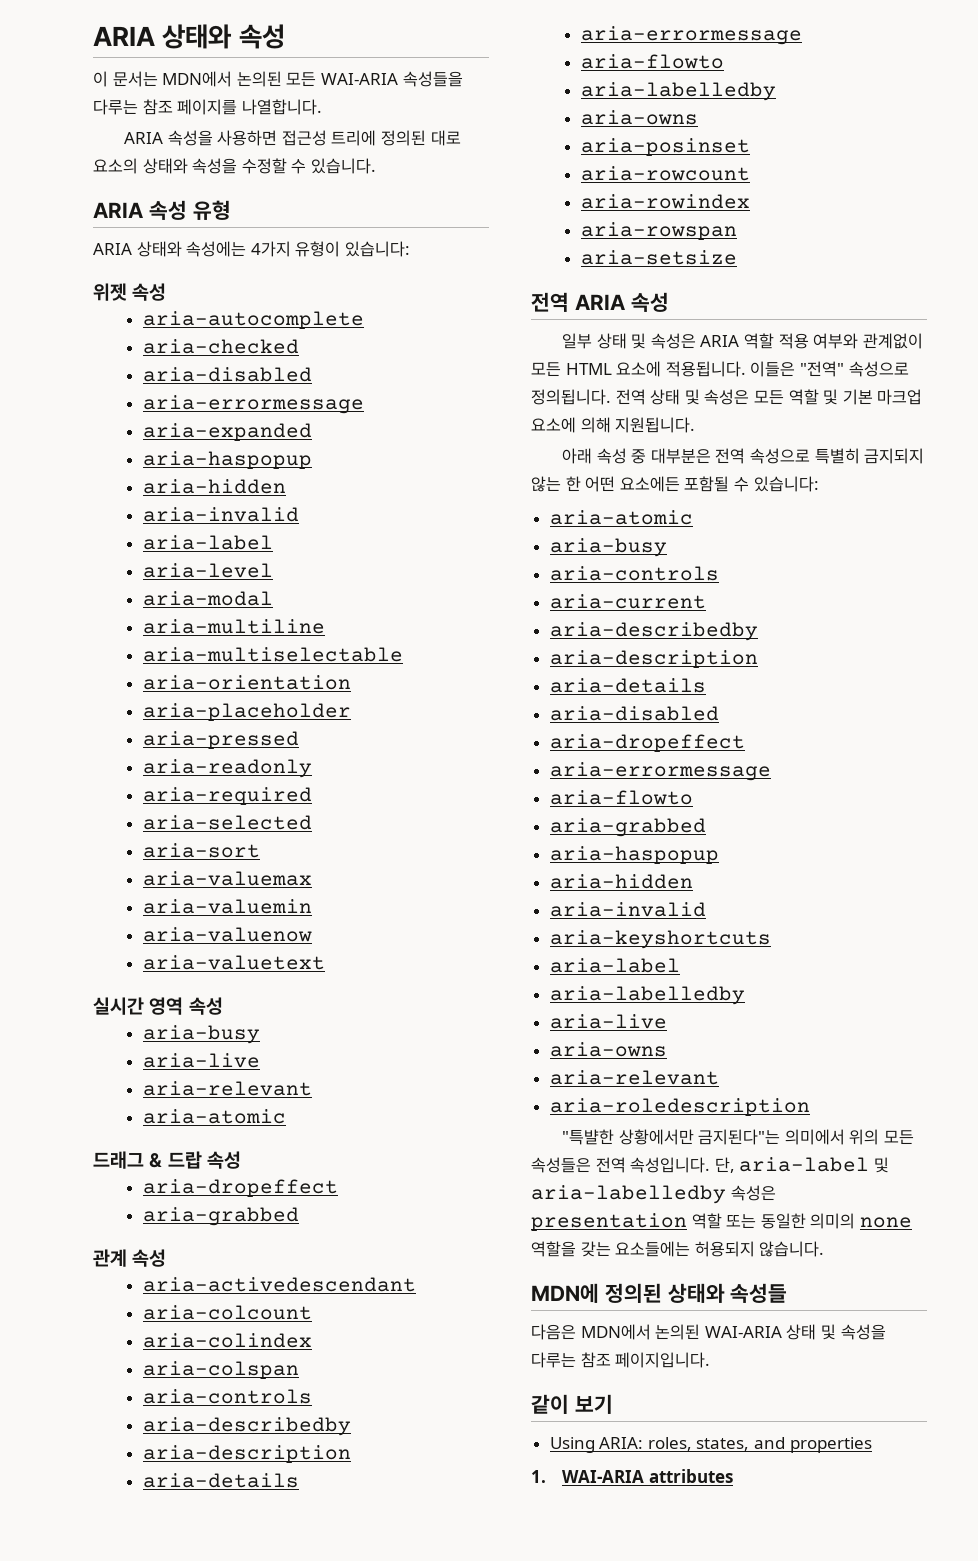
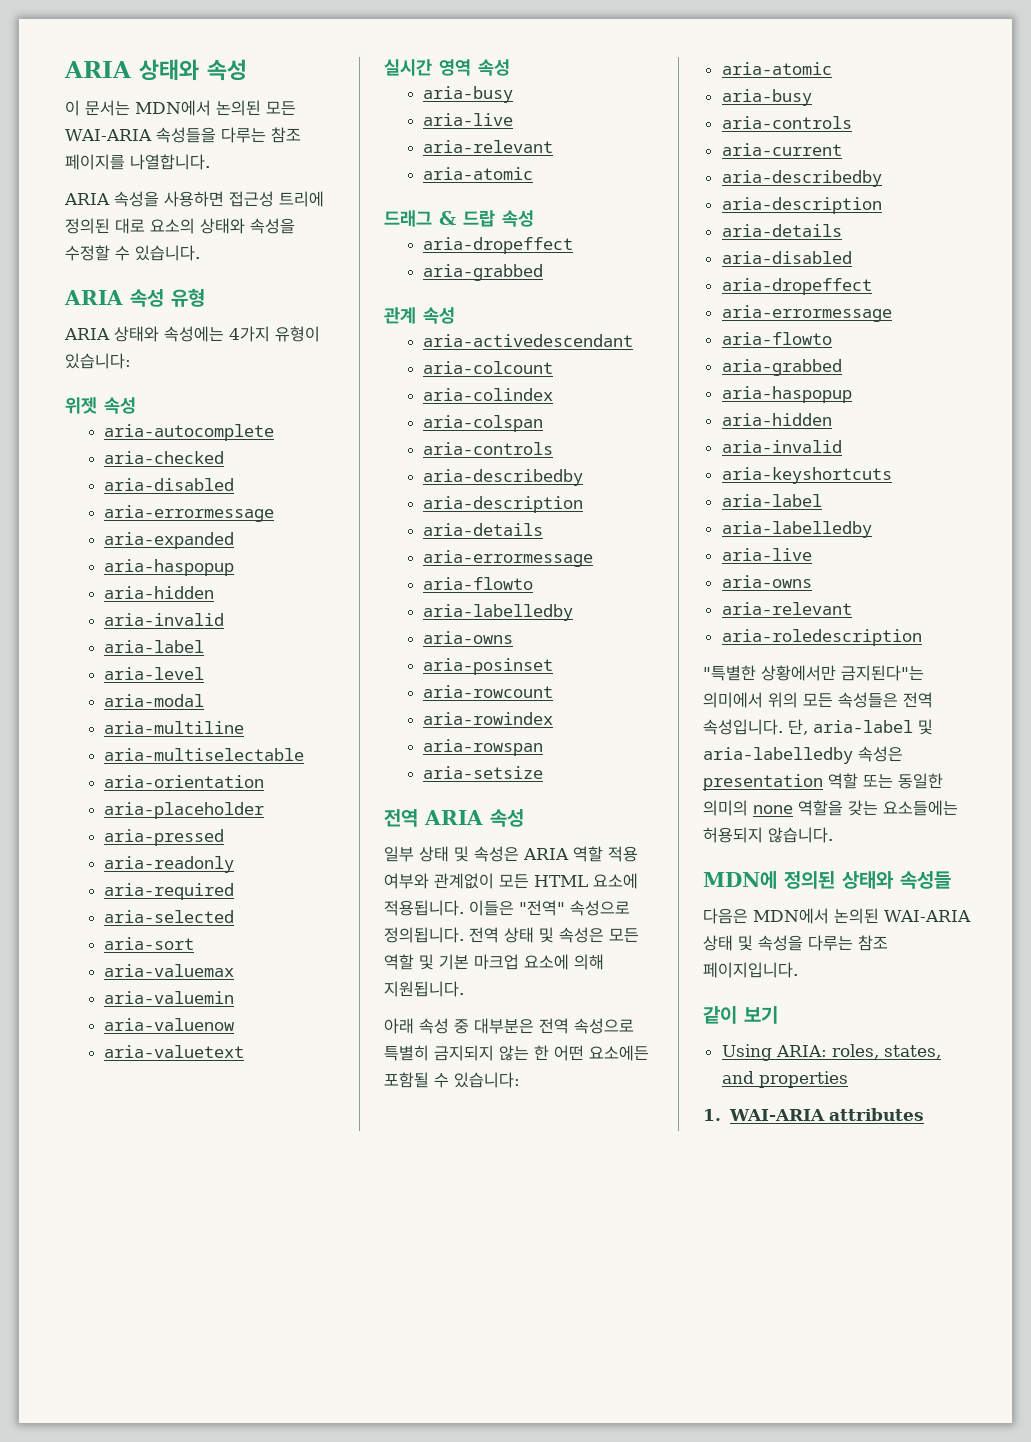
- "특뱔한 상황에서만 금지된다"는 의미에서 위의 모든 속성들은 전역 속성입니다.
+ "특별한 상황에서만 금지된다"는 의미에서 위의 모든 속성들은 전역 속성입니다.

